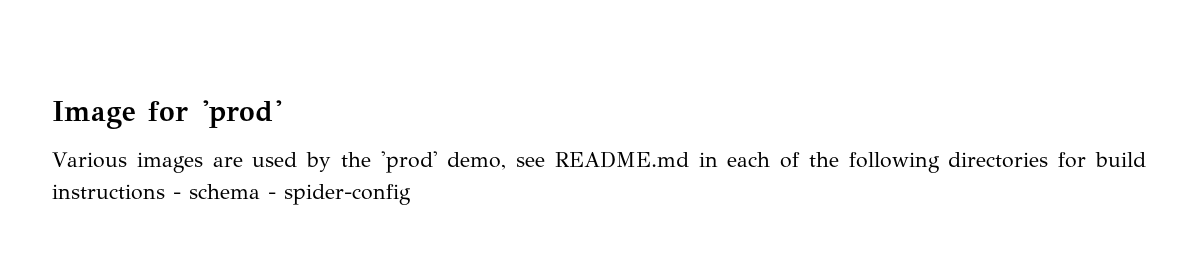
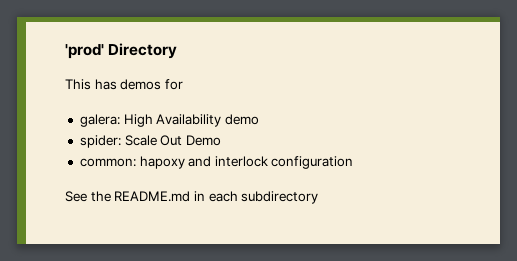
- Image for 'prod'
- Various images are used by the 'prod' demo, see README.md in each of the following directories for build instructions - schema - spider-config
+ 'prod' Directory
+ This has demos for
+ galera: High Availability demo
+ spider: Scale Out Demo
+ common: hapoxy and interlock configuration
+ See the README.md in each subdirectory

